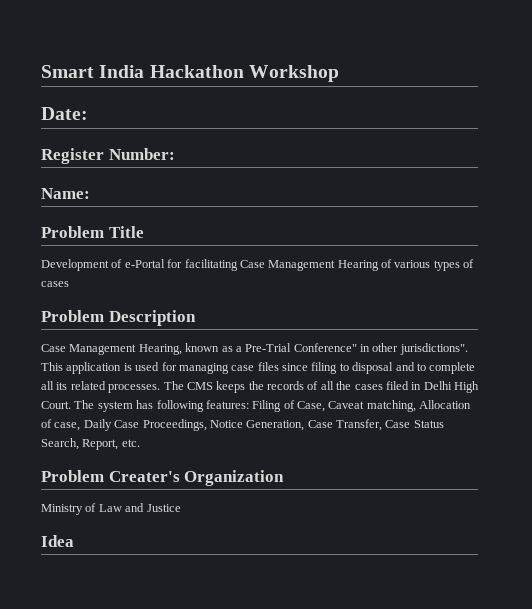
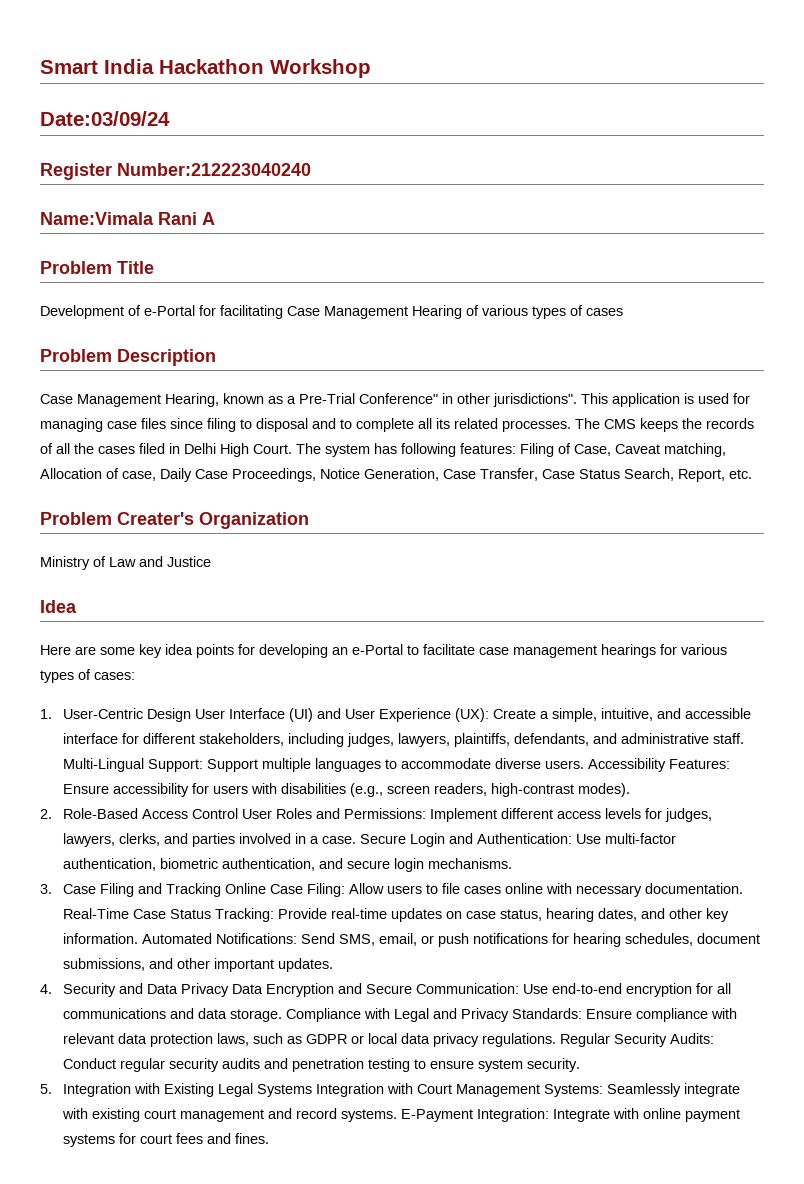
- Date:
+ Date:03/09/24
- Register Number:
- Name:
+ Register Number:212223040240
+ Name:Vimala Rani A
+ Here are some key idea points for developing an e-Portal to facilitate case management hearings for various types of cases:
+ 1. User-Centric Design User Interface (UI) and User Experience (UX): Create a simple, intuitive, and accessible interface for different stakeholders, including judges, lawyers, plaintiffs, defendants, and administrative staff. Multi-Lingual Support: Support multiple languages to accommodate diverse users. Accessibility Features: Ensure accessibility for users with disabilities (e.g., screen readers, high-contrast modes).
+ 2. Role-Based Access Control User Roles and Permissions: Implement different access levels for judges, lawyers, clerks, and parties involved in a case. Secure Login and Authentication: Use multi-factor authentication, biometric authentication, and secure login mechanisms.
+ 3. Case Filing and Tracking Online Case Filing: Allow users to file cases online with necessary documentation. Real-Time Case Status Tracking: Provide real-time updates on case status, hearing dates, and other key information. Automated Notifications: Send SMS, email, or push notifications for hearing schedules, document submissions, and other important updates.
+ 4. Security and Data Privacy Data Encryption and Secure Communication: Use end-to-end encryption for all communications and data storage. Compliance with Legal and Privacy Standards: Ensure compliance with relevant data protection laws, such as GDPR or local data privacy regulations. Regular Security Audits: Conduct regular security audits and penetration testing to ensure system security.
+ 5. Integration with Existing Legal Systems Integration with Court Management Systems: Seamlessly integrate with existing court management and record systems. E-Payment Integration: Integrate with online payment systems for court fees and fines.

